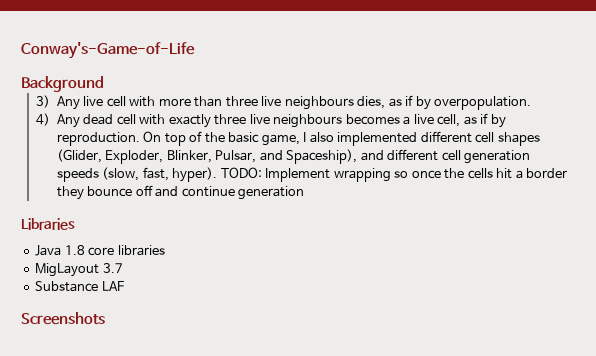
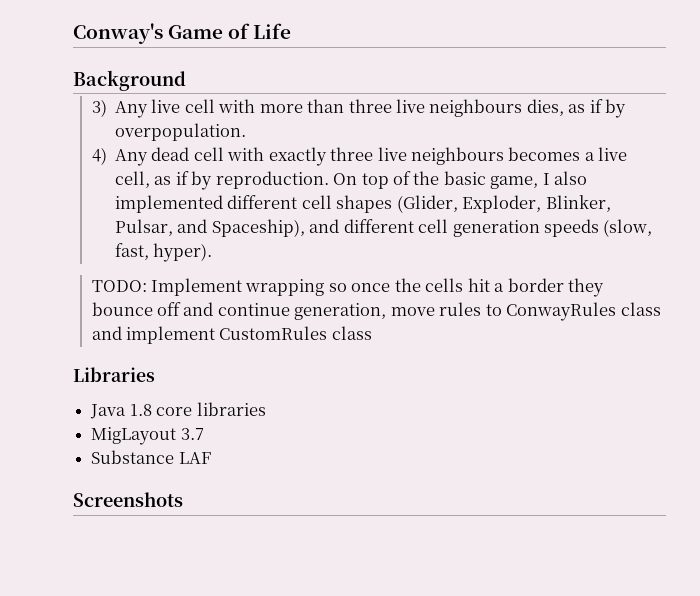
- Conway's-Game-of-Life
+ Conway's Game of Life
- On top of the basic game, I also implemented different cell shapes (Glider, Exploder, Blinker, Pulsar, and Spaceship), and different cell generation speeds (slow, fast, hyper). TODO: Implement wrapping so once the cells hit a border they bounce off and continue generation
+ On top of the basic game, I also implemented different cell shapes (Glider, Exploder, Blinker, Pulsar, and Spaceship), and different cell generation speeds (slow, fast, hyper).
+ TODO: Implement wrapping so once the cells hit a border they bounce off and continue generation, move rules to ConwayRules class and implement CustomRules class

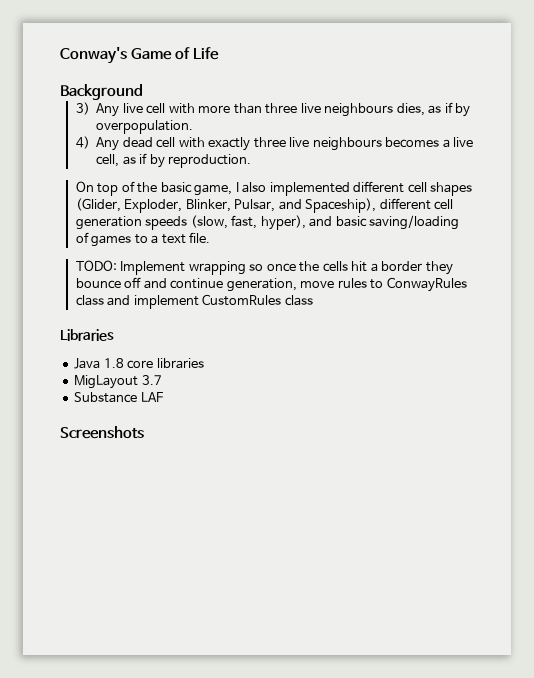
- 4) Any dead cell with exactly three live neighbours becomes a live cell, as if by reproduction. On top of the basic game, I also implemented different cell shapes (Glider, Exploder, Blinker, Pulsar, and Spaceship), and different cell generation speeds (slow, fast, hyper).
+ 4) Any dead cell with exactly three live neighbours becomes a live cell, as if by reproduction.
+ On top of the basic game, I also implemented different cell shapes (Glider, Exploder, Blinker, Pulsar, and Spaceship), different cell generation speeds (slow, fast, hyper), and basic saving/loading of games to a text file.

